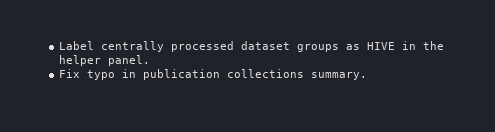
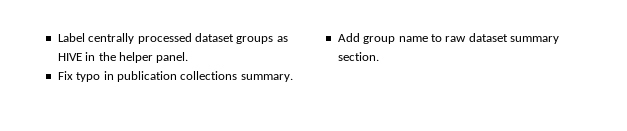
+ Add group name to raw dataset summary section.

